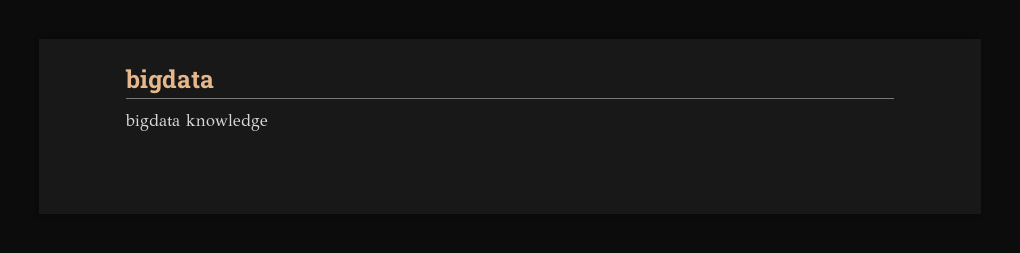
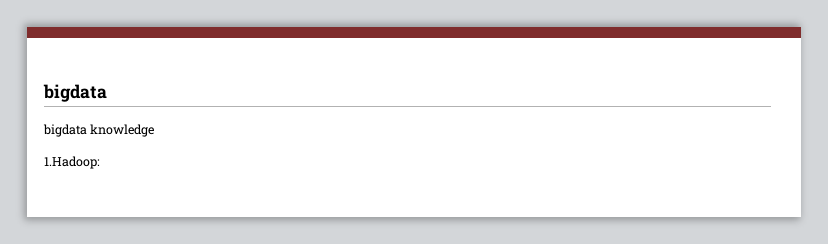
+ 1.Hadoop:

